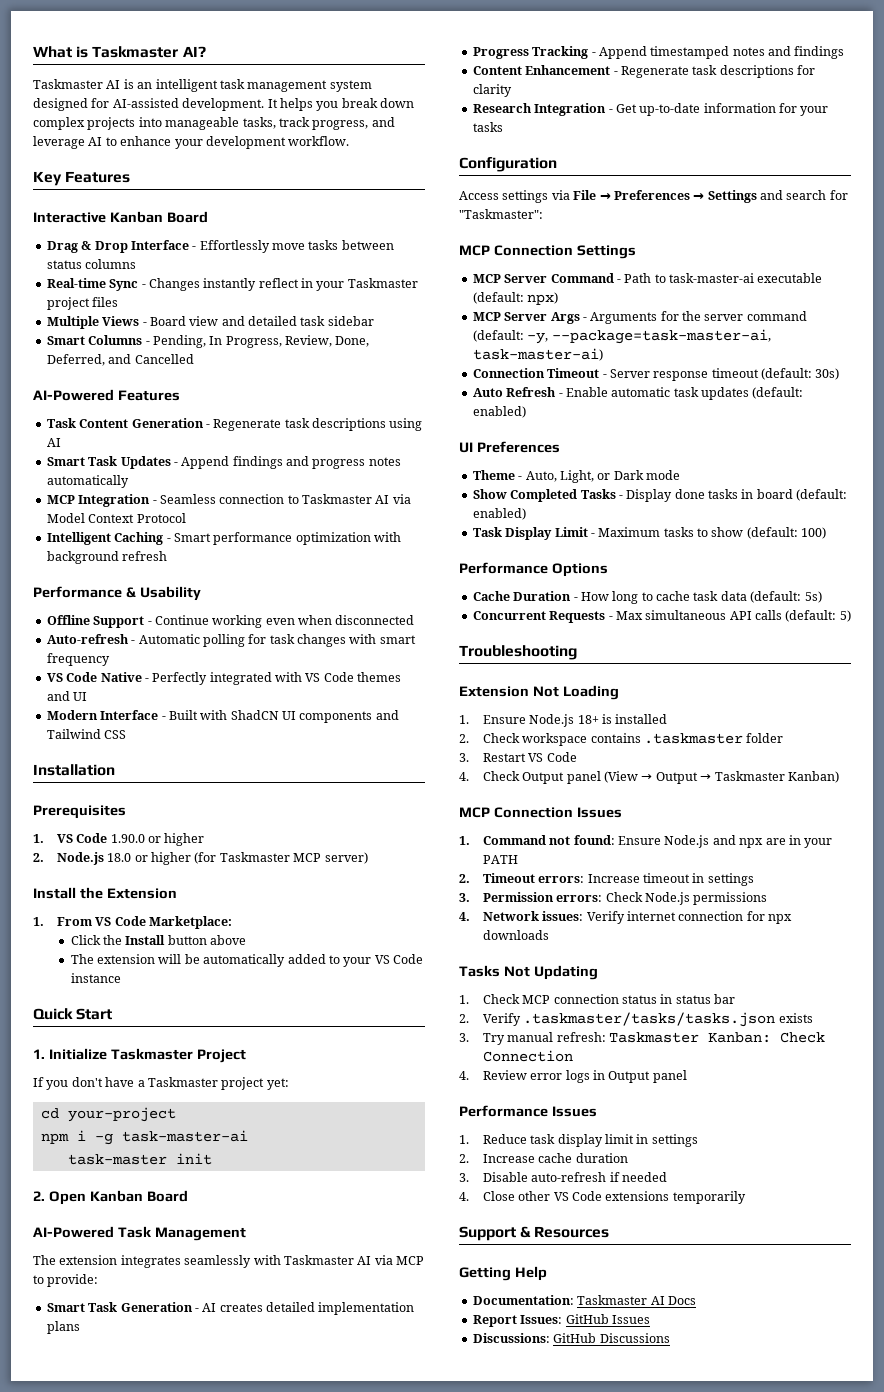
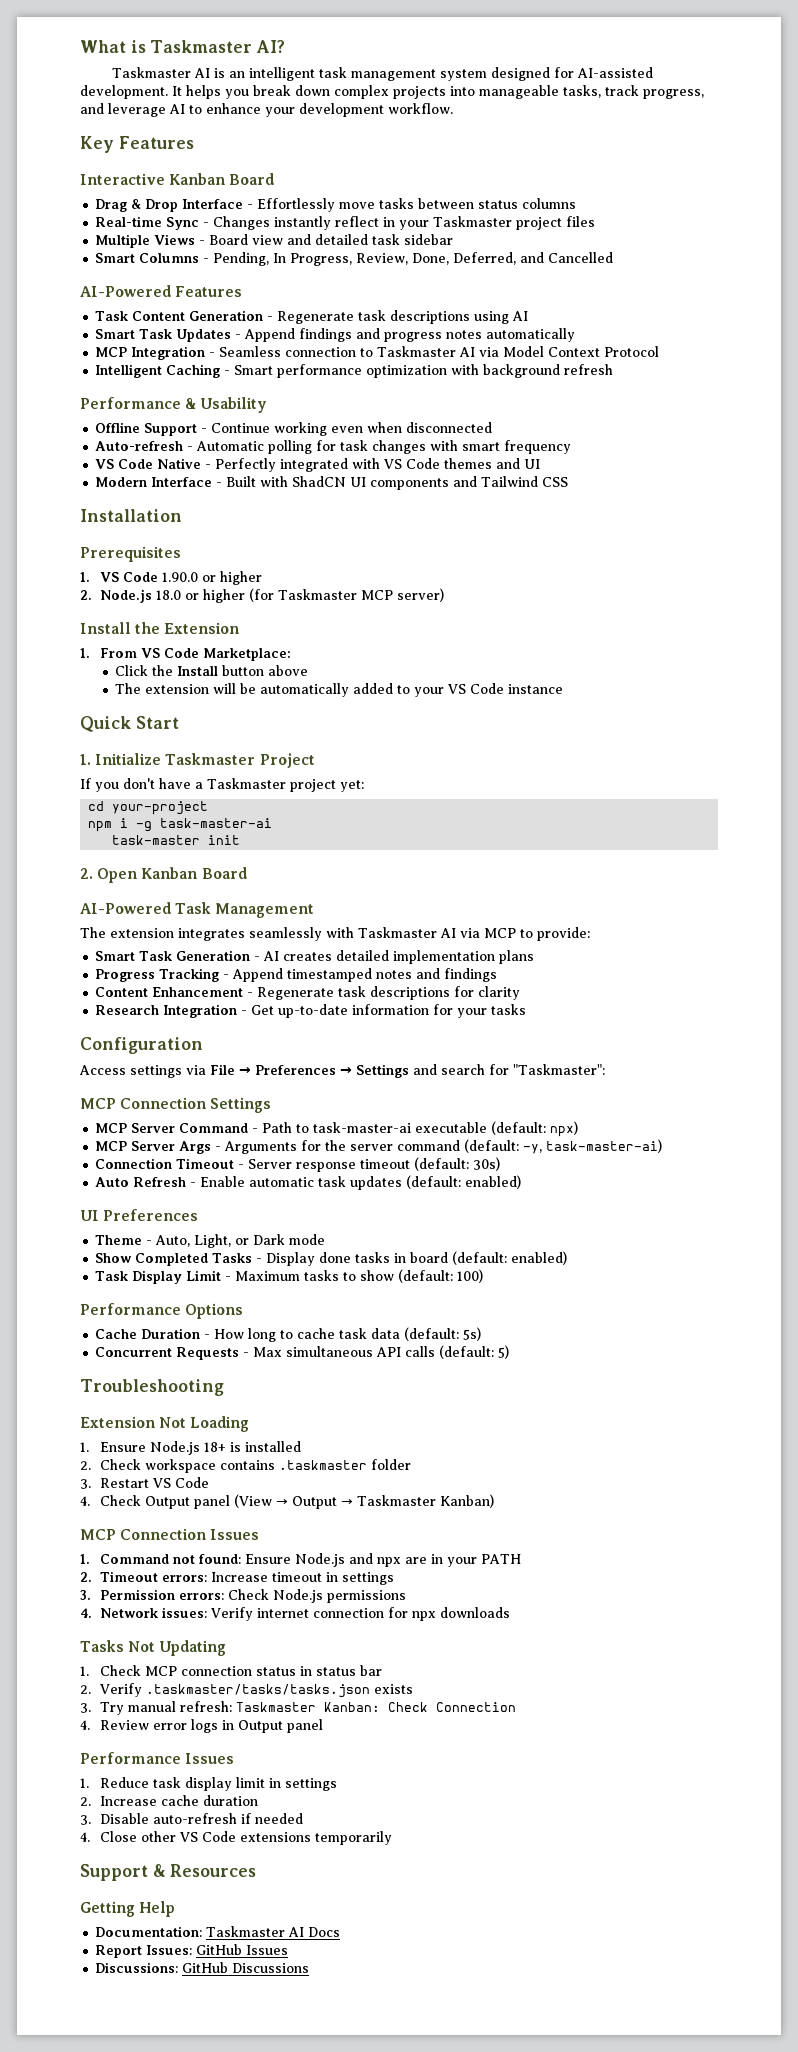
- MCP Server Args - Arguments for the server command (default: -y, --package=task-master-ai, task-master-ai)
+ MCP Server Args - Arguments for the server command (default: -y, task-master-ai)

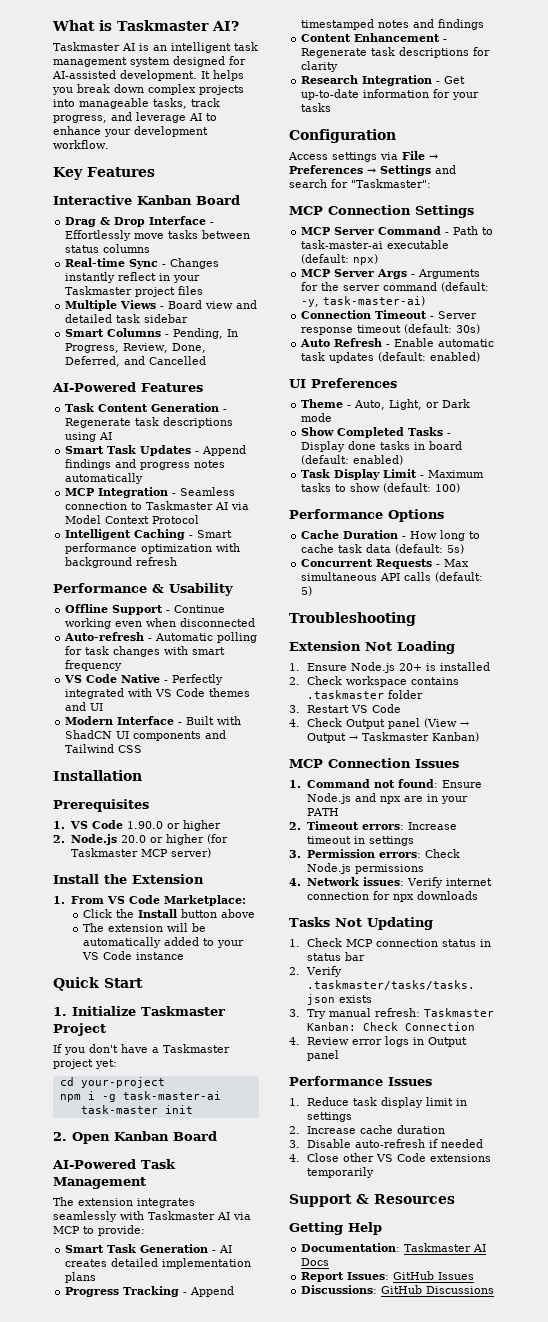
- 2. Node.js 18.0 or higher (for Taskmaster MCP server)
+ 2. Node.js 20.0 or higher (for Taskmaster MCP server)
- 1. Ensure Node.js 18+ is installed
+ 1. Ensure Node.js 20+ is installed

